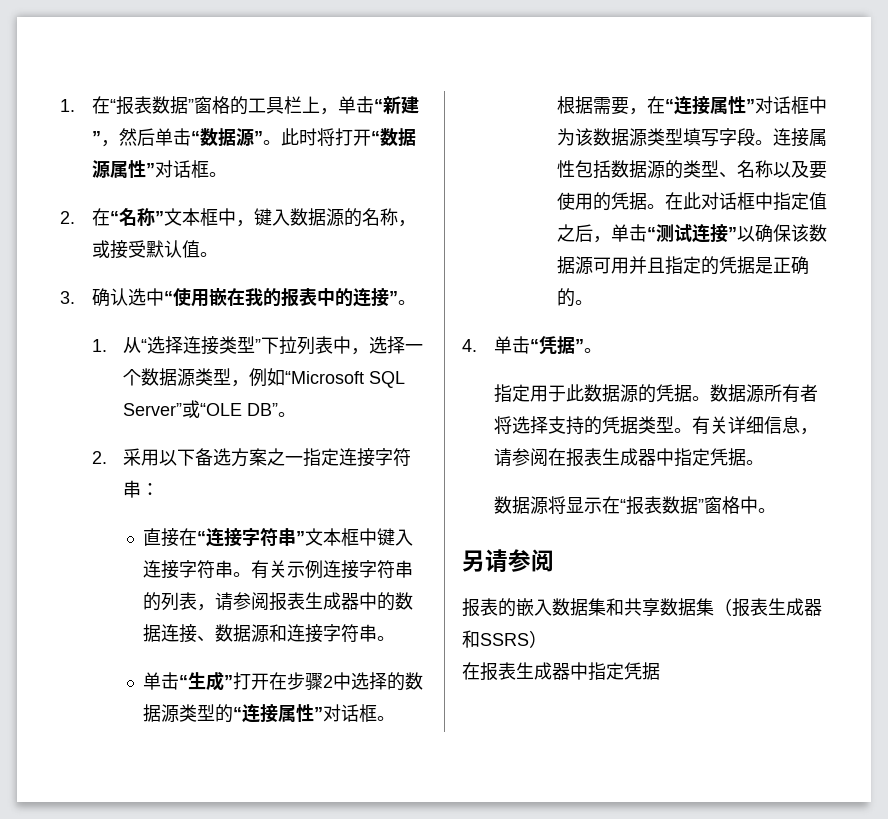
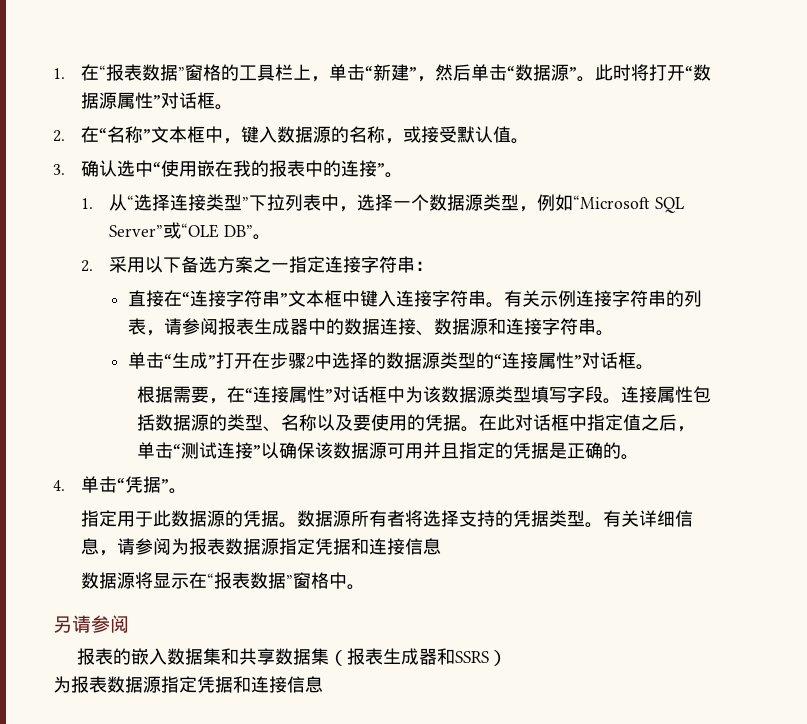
- 有关详细信息，请参阅在报表生成器中指定凭据。
+ 有关详细信息，请参阅为报表数据源指定凭据和连接信息
  报表的嵌入数据集和共享数据集（报表生成器和SSRS）
- 在报表生成器中指定凭据
+ 为报表数据源指定凭据和连接信息

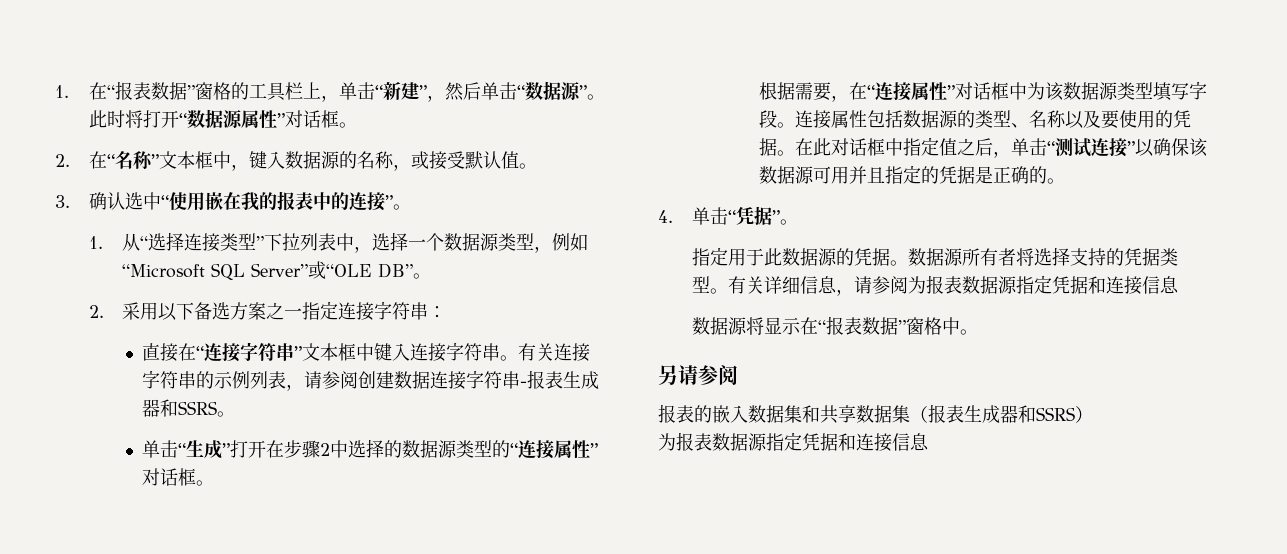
- 有关示例连接字符串的列表，请参阅报表生成器中的数据连接、数据源和连接字符串。
+ 有关连接字符串的示例列表，请参阅创建数据连接字符串-报表生成器和SSRS。

